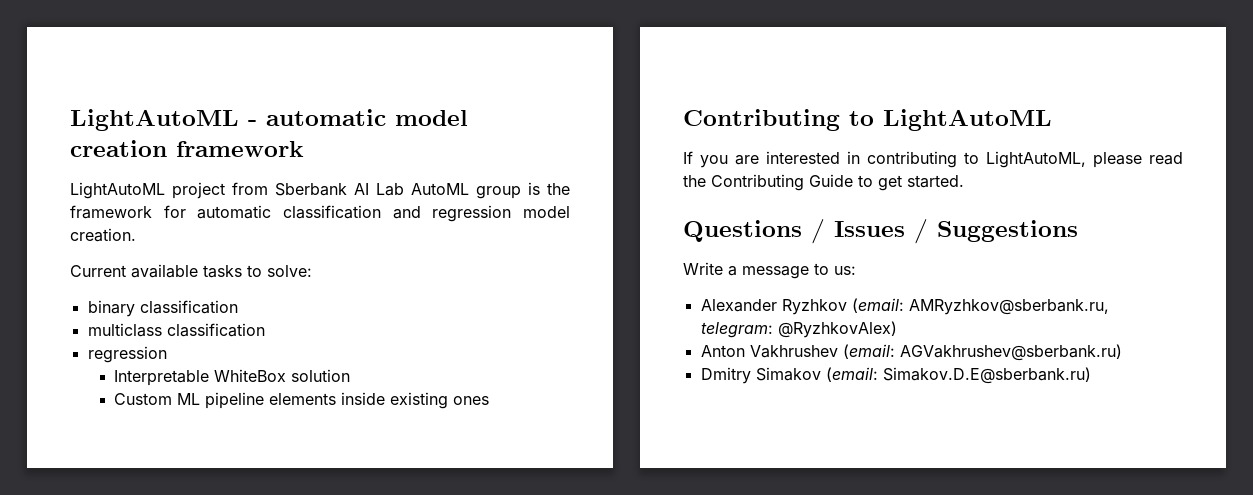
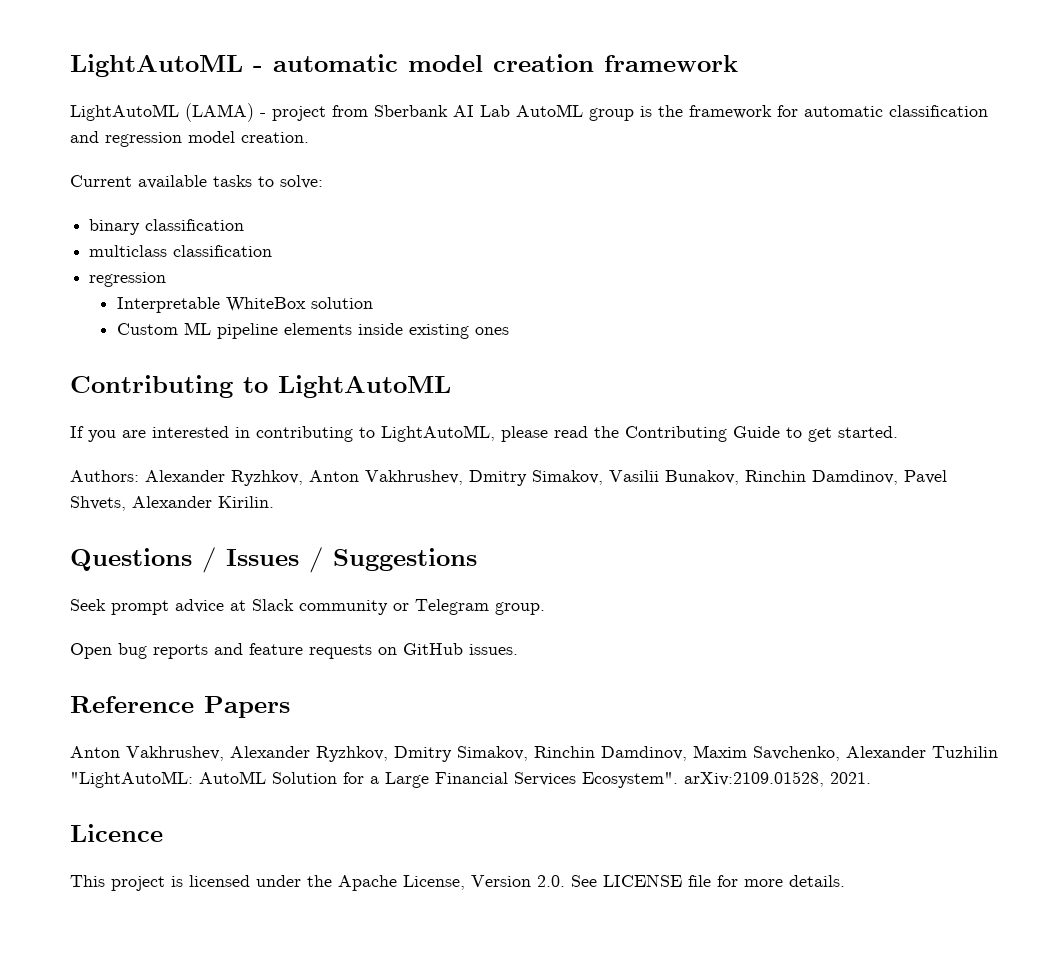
- LightAutoML project from Sberbank AI Lab AutoML group is the framework for automatic classification and regression model creation.
+ LightAutoML (LAMA) - project from Sberbank AI Lab AutoML group is the framework for automatic classification and regression model creation.
+ Authors: Alexander Ryzhkov, Anton Vakhrushev, Dmitry Simakov, Vasilii Bunakov, Rinchin Damdinov, Pavel Shvets, Alexander Kirilin.
- Write a message to us:
- Alexander Ryzhkov (email: AMRyzhkov@sberbank.ru, telegram: @RyzhkovAlex)
- Anton Vakhrushev (email: AGVakhrushev@sberbank.ru)
- Dmitry Simakov (email: Simakov.D.E@sberbank.ru)
+ Seek prompt advice at Slack community or Telegram group.
+ Open bug reports and feature requests on GitHub issues.
+ Reference Papers
+ Anton Vakhrushev, Alexander Ryzhkov, Dmitry Simakov, Rinchin Damdinov, Maxim Savchenko, Alexander Tuzhilin "LightAutoML: AutoML Solution for a Large Financial Services Ecosystem". arXiv:2109.01528, 2021.
+ Licence
+ This project is licensed under the Apache License, Version 2.0. See LICENSE file for more details.

